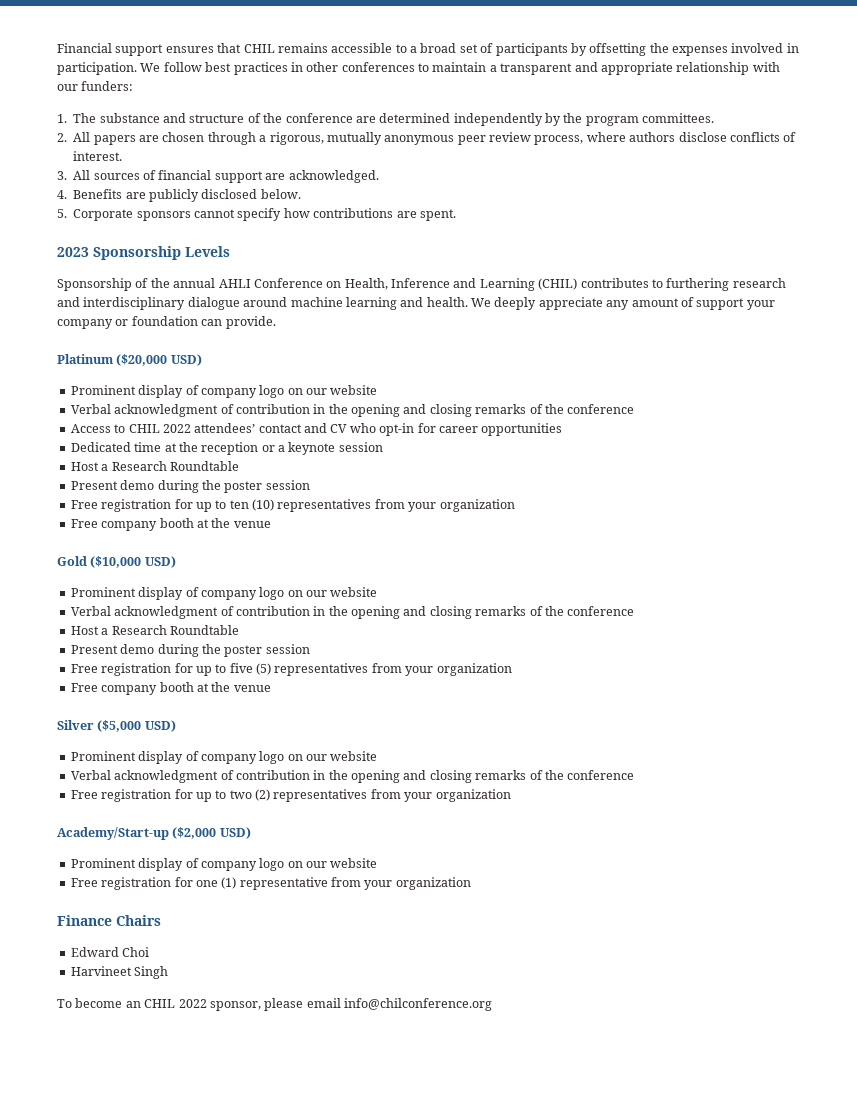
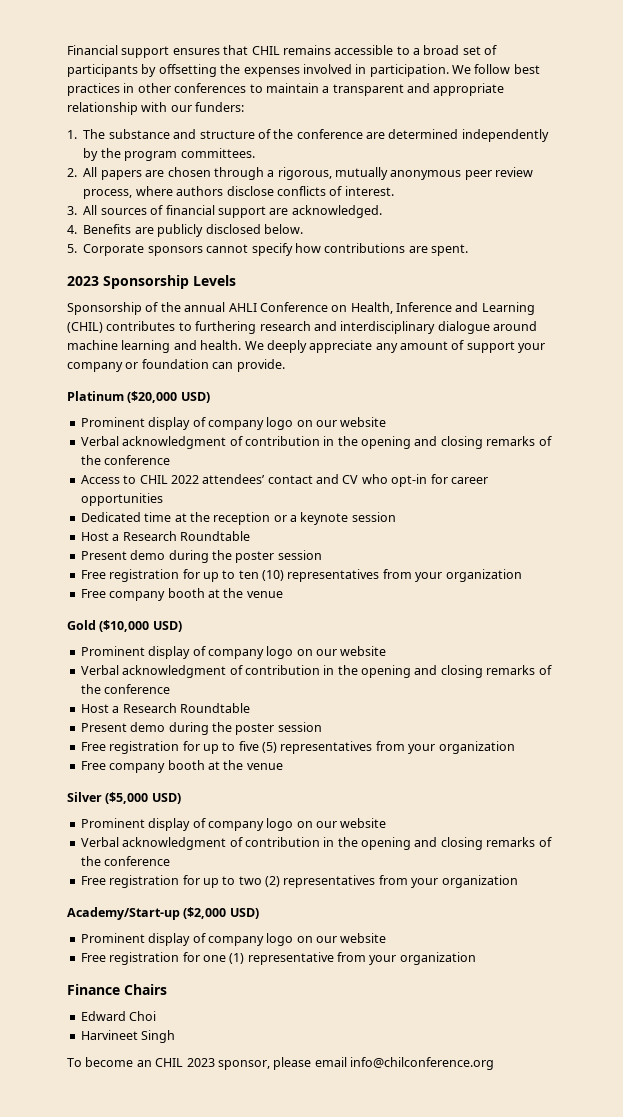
- To become an CHIL 2022 sponsor, please email info@chilconference.org
+ To become an CHIL 2023 sponsor, please email info@chilconference.org

